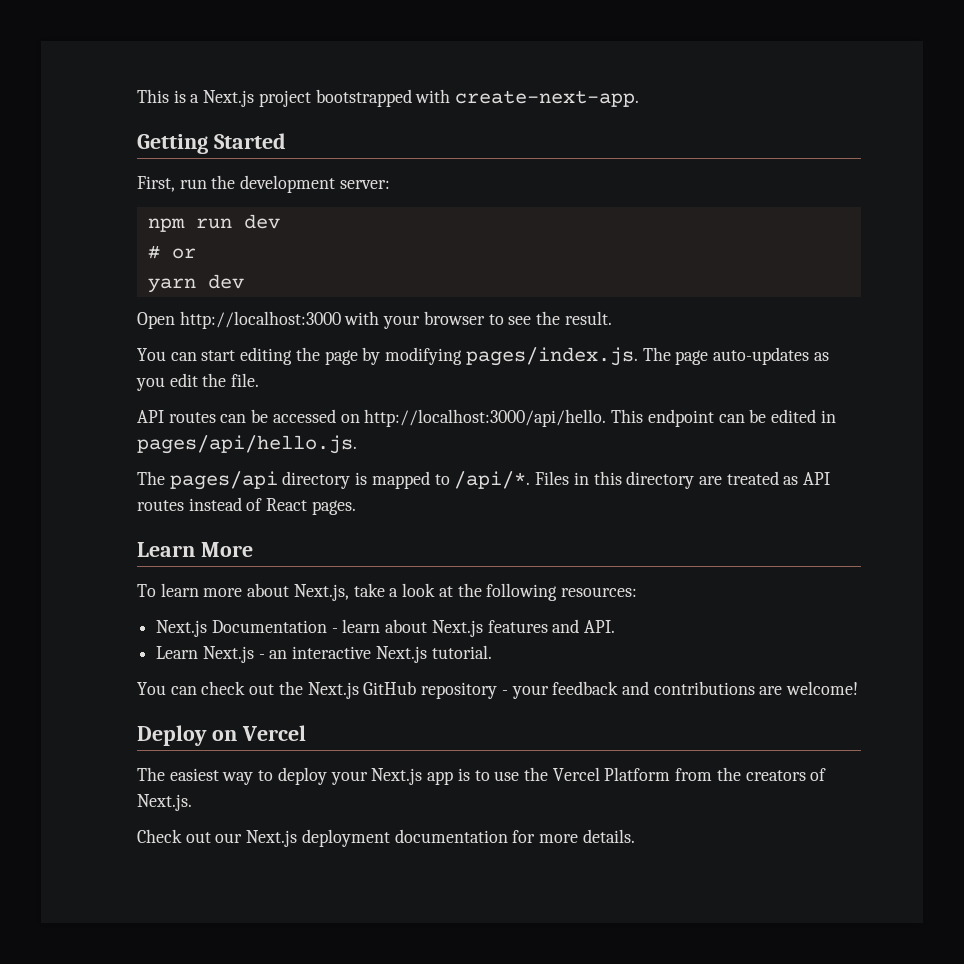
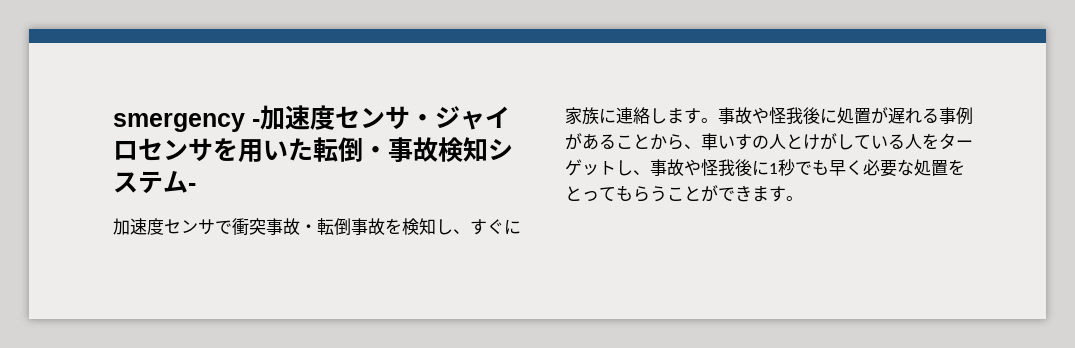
- This is a Next.js project bootstrapped with create-next-app.
- Getting Started
- First, run the development server:
- npm run dev
- # or
- yarn dev
- Open http://localhost:3000 with your browser to see the result.
- You can start editing the page by modifying pages/index.js. The page auto-updates as you edit the file.
- API routes can be accessed on http://localhost:3000/api/hello. This endpoint can be edited in pages/api/hello.js.
- The pages/api directory is mapped to /api/*. Files in this directory are treated as API routes instead of React pages.
- Learn More
- To learn more about Next.js, take a look at the following resources:
- Next.js Documentation - learn about Next.js features and API.
- Learn Next.js - an interactive Next.js tutorial.
- You can check out the Next.js GitHub repository - your feedback and contributions are welcome!
- Deploy on Vercel
- The easiest way to deploy your Next.js app is to use the Vercel Platform from the creators of Next.js.
- Check out our Next.js deployment documentation for more details.
+ smergency -加速度センサ・ジャイロセンサを用いた転倒・事故検知システム-
+ 加速度センサで衝突事故・転倒事故を検知し、すぐに家族に連絡します。事故や怪我後に処置が遅れる事例があることから、車いすの人とけがしている人をターゲットし、事故や怪我後に1秒でも早く必要な処置をとってもらうことができます。

